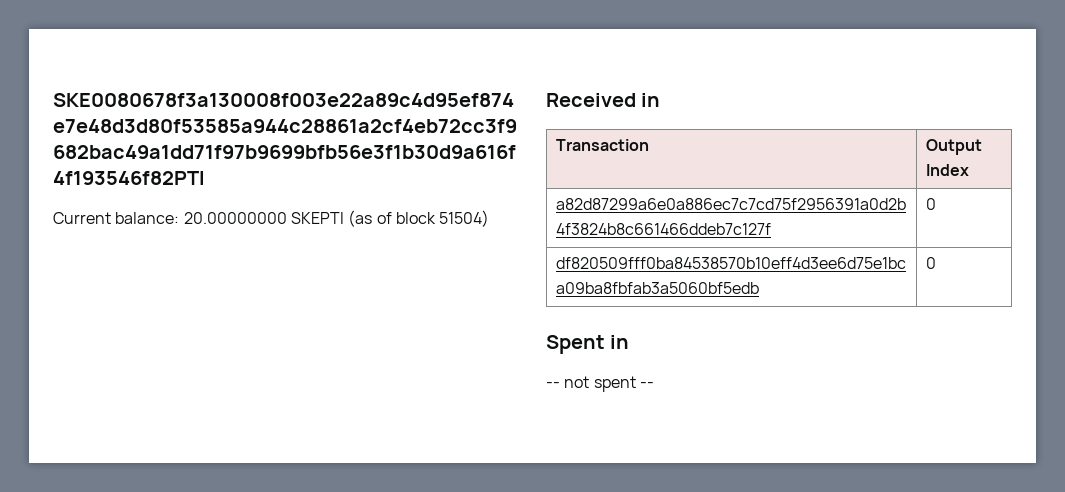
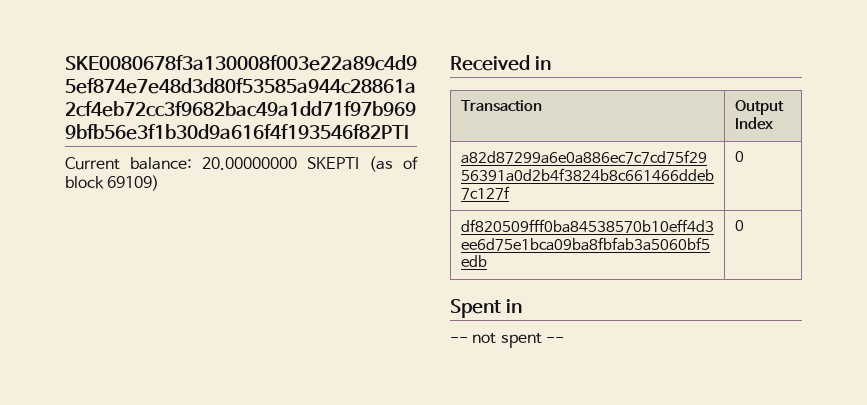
- Current balance: 20.00000000 SKEPTI (as of block 51504)
+ Current balance: 20.00000000 SKEPTI (as of block 69109)

